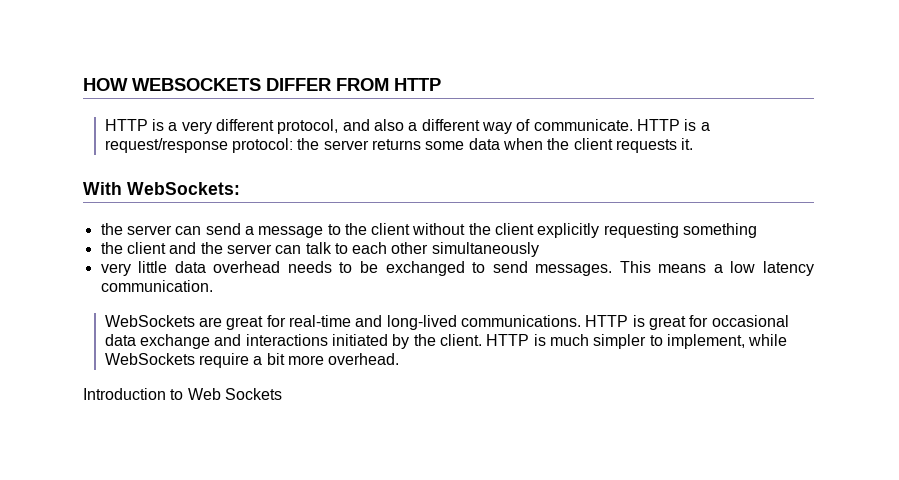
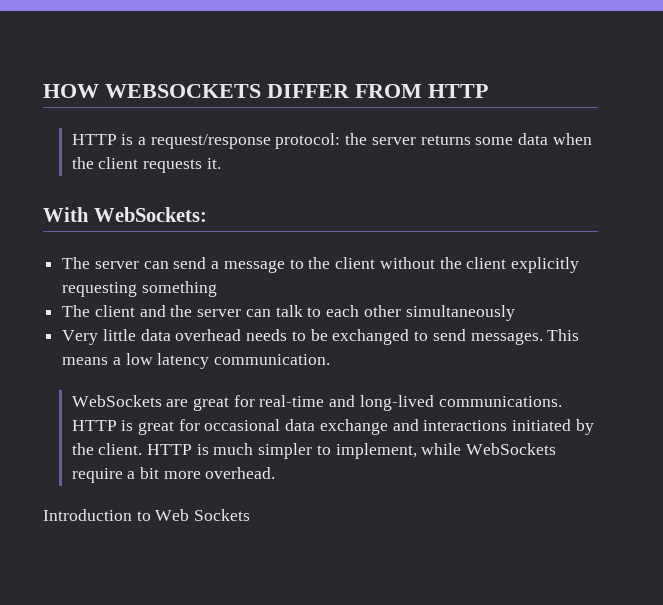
- HTTP is a very different protocol, and also a different way of communicate. HTTP is a request/response protocol: the server returns some data when the client requests it.
+ HTTP is a request/response protocol: the server returns some data when the client requests it.
- the server can send a message to the client without the client explicitly requesting something
+ The server can send a message to the client without the client explicitly requesting something
- the client and the server can talk to each other simultaneously
+ The client and the server can talk to each other simultaneously
- very little data overhead needs to be exchanged to send messages.
+ Very little data overhead needs to be exchanged to send messages.

